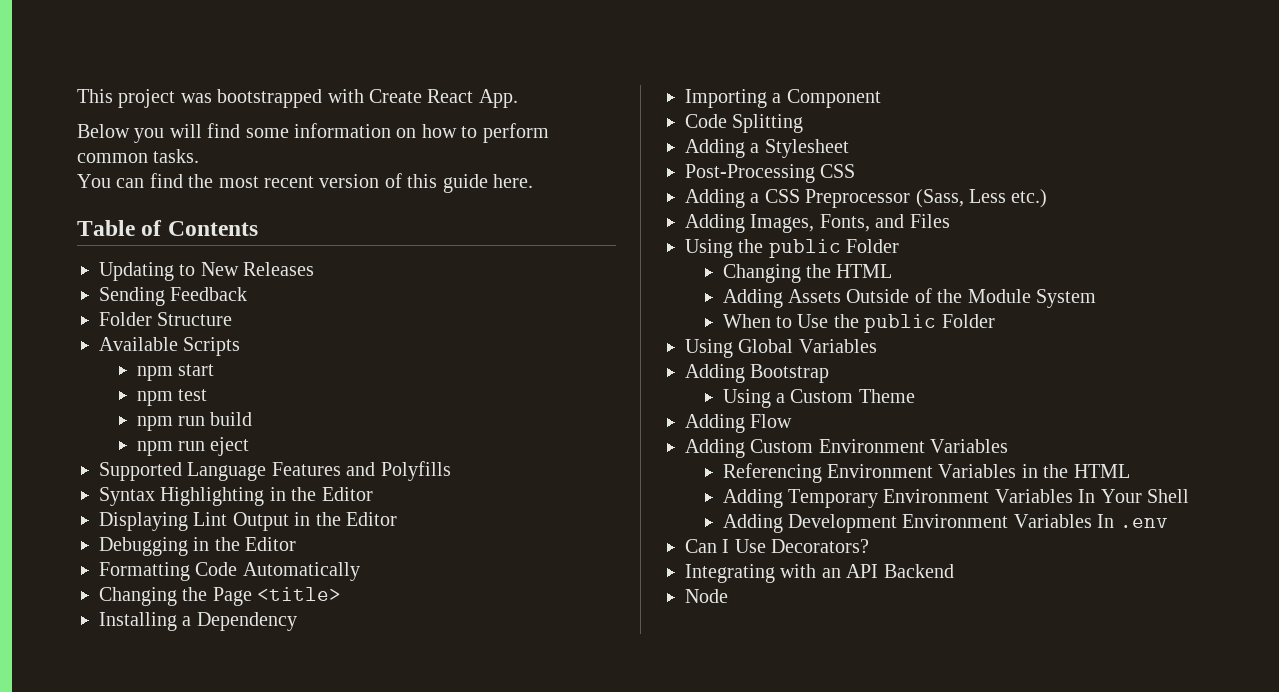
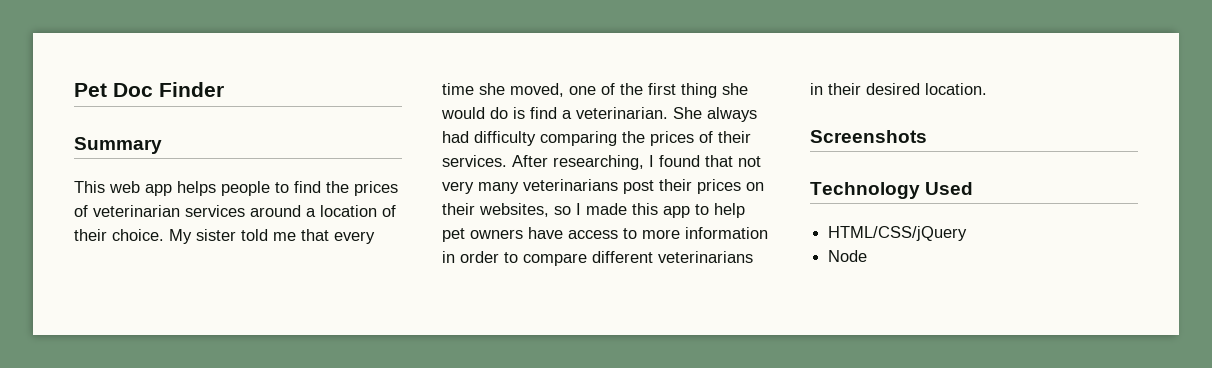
- This project was bootstrapped with Create React App.
- Below you will find some information on how to perform common tasks.
- You can find the most recent version of this guide here.
- Table of Contents
- Updating to New Releases
- Sending Feedback
- Folder Structure
- Available Scripts
- npm start
- npm test
- npm run build
- npm run eject
- Supported Language Features and Polyfills
- Syntax Highlighting in the Editor
- Displaying Lint Output in the Editor
- Debugging in the Editor
- Formatting Code Automatically
- Changing the Page <title>
- Installing a Dependency
- Importing a Component
- Code Splitting
- Adding a Stylesheet
- Post-Processing CSS
- Adding a CSS Preprocessor (Sass, Less etc.)
- Adding Images, Fonts, and Files
- Using the public Folder
- Changing the HTML
- Adding Assets Outside of the Module System
- When to Use the public Folder
- Using Global Variables
- Adding Bootstrap
- Using a Custom Theme
- Adding Flow
- Adding Custom Environment Variables
- Referencing Environment Variables in the HTML
- Adding Temporary Environment Variables In Your Shell
- Adding Development Environment Variables In .env
- Can I Use Decorators?
- Integrating with an API Backend
+ Pet Doc Finder
+ Summary
+ This web app helps people to find the prices of veterinarian services around a location of their choice. My sister told me that every time she moved, one of the first thing she would do is find a veterinarian. She always had difficulty comparing the prices of their services. After researching, I found that not very many veterinarians post their prices on their websites, so I made this app to help pet owners have access to more information in order to compare different veterinarians in their desired location.
+ Screenshots
+ Technology Used
+ HTML/CSS/jQuery

